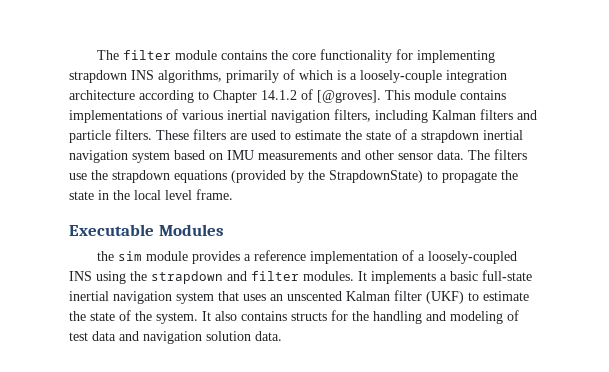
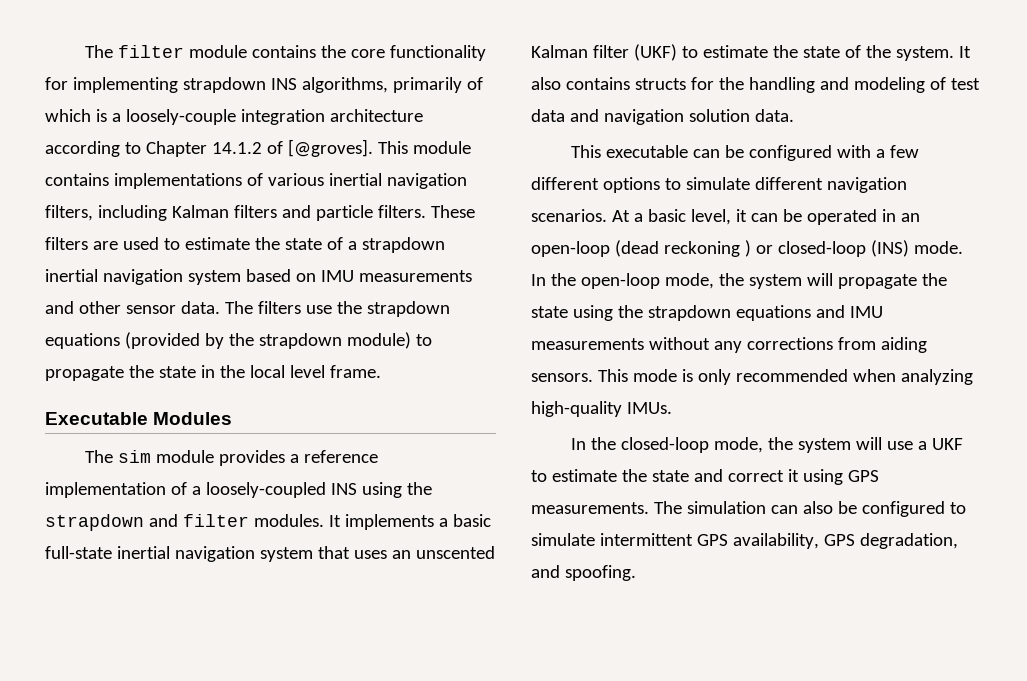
- The filters use the strapdown equations (provided by the StrapdownState) to propagate the state in the local level frame.
+ The filters use the strapdown equations (provided by the strapdown module) to propagate the state in the local level frame.
- the sim module provides a reference implementation of a loosely-coupled INS using the strapdown and filter modules.
+ The sim module provides a reference implementation of a loosely-coupled INS using the strapdown and filter modules.
+ This executable can be configured with a few different options to simulate different navigation scenarios. At a basic level, it can be operated in an open-loop (dead reckoning ) or closed-loop (INS) mode. In the open-loop mode, the system will propagate the state using the strapdown equations and IMU measurements without any corrections from aiding sensors. This mode is only recommended when analyzing high-quality IMUs.
+ In the closed-loop mode, the system will use a UKF to estimate the state and correct it using GPS measurements. The simulation can also be configured to simulate intermittent GPS availability, GPS degradation, and spoofing.

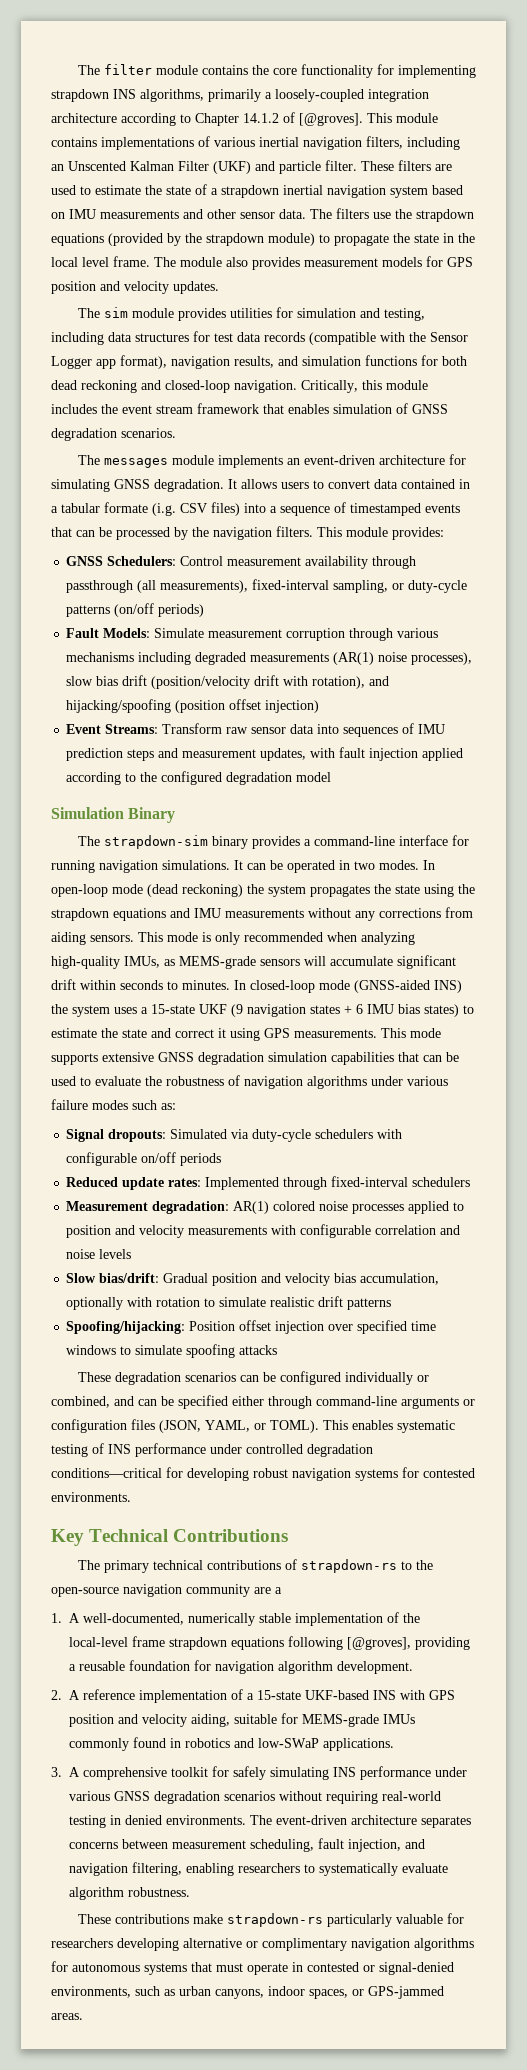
- The filter module contains the core functionality for implementing strapdown INS algorithms, primarily of which is a loosely-couple integration architecture according to Chapter 14.1.2 of [@groves].
+ The filter module contains the core functionality for implementing strapdown INS algorithms, primarily a loosely-coupled integration architecture according to Chapter 14.1.2 of [@groves].
- This module contains implementations of various inertial navigation filters, including Kalman filters and particle filters.
+ This module contains implementations of various inertial navigation filters, including an Unscented Kalman Filter (UKF) and particle filter.
- The filters use the strapdown equations (provided by the strapdown module) to propagate the state in the local level frame.
- Executable Modules
- The sim module provides a reference implementation of a loosely-coupled INS using the strapdown and filter modules. It implements a basic full-state inertial navigation system that uses an unscented Kalman filter (UKF) to estimate the state of the system. It also contains structs for the handling and modeling of test data and navigation solution data.
- This executable can be configured with a few different options to simulate different navigation scenarios. At a basic level, it can be operated in an open-loop (dead reckoning ) or closed-loop (INS) mode. In the open-loop mode, the system will propagate the state using the strapdown equations and IMU measurements without any corrections from aiding sensors.
+ The filters use the strapdown equations (provided by the strapdown module) to propagate the state in the local level frame. The module also provides measurement models for GPS position and velocity updates.
+ The sim module provides utilities for simulation and testing, including data structures for test data records (compatible with the Sensor Logger app format), navigation results, and simulation functions for both dead reckoning and closed-loop navigation. Critically, this module includes the event stream framework that enables simulation of GNSS degradation scenarios.
+ The messages module implements an event-driven architecture for simulating GNSS degradation. It allows users to convert data contained in a tabular formate (i.g. CSV files) into a sequence of timestamped events that can be processed by the navigation filters. This module provides:
+ GNSS Schedulers: Control measurement availability through passthrough (all measurements), fixed-interval sampling, or duty-cycle patterns (on/off periods)
+ Fault Models: Simulate measurement corruption through various mechanisms including degraded measurements (AR(1) noise processes), slow bias drift (position/velocity drift with rotation), and hijacking/spoofing (position offset injection)
+ Event Streams: Transform raw sensor data into sequences of IMU prediction steps and measurement updates, with fault injection applied according to the configured degradation model
+ Simulation Binary
+ The strapdown-sim binary provides a command-line interface for running navigation simulations. It can be operated in two modes. In open-loop mode (dead reckoning) the system propagates the state using the strapdown equations and IMU measurements without any corrections from aiding sensors.
- This mode is only recommended when analyzing high-quality IMUs.
- In the closed-loop mode, the system will use a UKF to estimate the state and correct it using GPS measurements.
+ This mode is only recommended when analyzing high-quality IMUs, as MEMS-grade sensors will accumulate significant drift within seconds to minutes. In closed-loop mode (GNSS-aided INS) the system uses a 15-state UKF (9 navigation states + 6 IMU bias states) to estimate the state and correct it using GPS measurements.
- The simulation can also be configured to simulate intermittent GPS availability, GPS degradation, and spoofing.
+ This mode supports extensive GNSS degradation simulation capabilities that can be used to evaluate the robustness of navigation algorithms under various failure modes such as:
+ Signal dropouts: Simulated via duty-cycle schedulers with configurable on/off periods
+ Reduced update rates: Implemented through fixed-interval schedulers
+ Measurement degradation: AR(1) colored noise processes applied to position and velocity measurements with configurable correlation and noise levels
+ Slow bias/drift: Gradual position and velocity bias accumulation, optionally with rotation to simulate realistic drift patterns
+ Spoofing/hijacking: Position offset injection over specified time windows to simulate spoofing attacks
+ These degradation scenarios can be configured individually or combined, and can be specified either through command-line arguments or configuration files (JSON, YAML, or TOML). This enables systematic testing of INS performance under controlled degradation conditions—critical for developing robust navigation systems for contested environments.
+ Key Technical Contributions
+ The primary technical contributions of strapdown-rs to the open-source navigation community are a
+ 1. A well-documented, numerically stable implementation of the local-level frame strapdown equations following [@groves], providing a reusable foundation for navigation algorithm development.
+ 2. A reference implementation of a 15-state UKF-based INS with GPS position and velocity aiding, suitable for MEMS-grade IMUs commonly found in robotics and low-SWaP applications.
+ 3. A comprehensive toolkit for safely simulating INS performance under various GNSS degradation scenarios without requiring real-world testing in denied environments. The event-driven architecture separates concerns between measurement scheduling, fault injection, and navigation filtering, enabling researchers to systematically evaluate algorithm robustness.
+ These contributions make strapdown-rs particularly valuable for researchers developing alternative or complimentary navigation algorithms for autonomous systems that must operate in contested or signal-denied environments, such as urban canyons, indoor spaces, or GPS-jammed areas.

